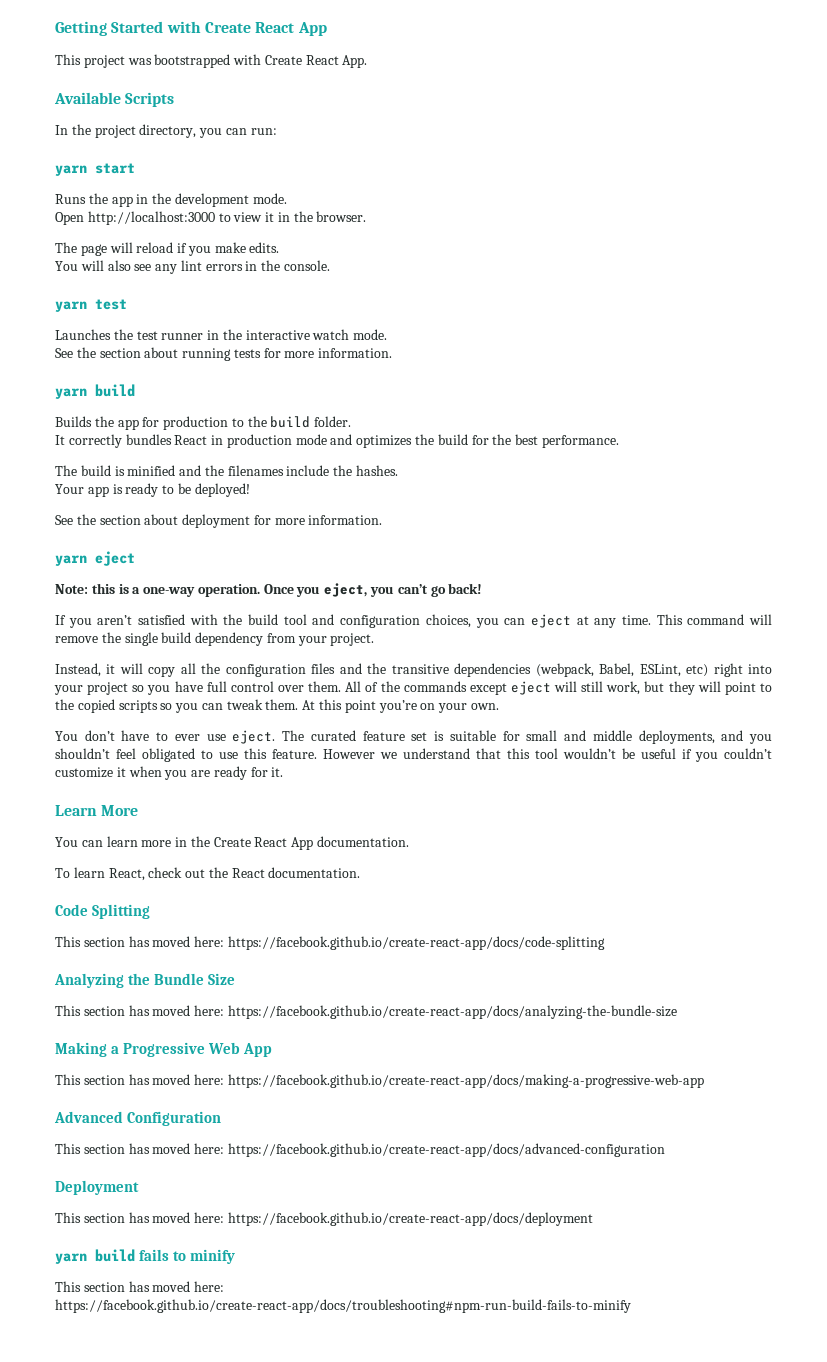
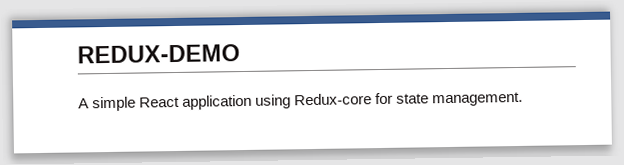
- Getting Started with Create React App
- This project was bootstrapped with Create React App.
- Available Scripts
- In the project directory, you can run:
- yarn start
- Runs the app in the development mode.
- Open http://localhost:3000 to view it in the browser.
- The page will reload if you make edits.
- You will also see any lint errors in the console.
- yarn test
- Launches the test runner in the interactive watch mode.
- See the section about running tests for more information.
- yarn build
- Builds the app for production to the build folder.
- It correctly bundles React in production mode and optimizes the build for the best performance.
- The build is minified and the filenames include the hashes.
- Your app is ready to be deployed!
- See the section about deployment for more information.
- yarn eject
- Note: this is a one-way operation. Once you eject, you can’t go back!
- If you aren’t satisfied with the build tool and configuration choices, you can eject at any time. This command will remove the single build dependency from your project.
- Instead, it will copy all the configuration files and the transitive dependencies (webpack, Babel, ESLint, etc) right into your project so you have full control over them. All of the commands except eject will still work, but they will point to the copied scripts so you can tweak them. At this point you’re on your own.
- You don’t have to ever use eject. The curated feature set is suitable for small and middle deployments, and you shouldn’t feel obligated to use this feature. However we understand that this tool wouldn’t be useful if you couldn’t customize it when you are ready for it.
- Learn More
- You can learn more in the Create React App documentation.
- To learn React, check out the React documentation.
- Code Splitting
- This section has moved here: https://facebook.github.io/create-react-app/docs/code-splitting
- Analyzing the Bundle Size
- This section has moved here: https://facebook.github.io/create-react-app/docs/analyzing-the-bundle-size
- Making a Progressive Web App
- This section has moved here: https://facebook.github.io/create-react-app/docs/making-a-progressive-web-app
- Advanced Configuration
- This section has moved here: https://facebook.github.io/create-react-app/docs/advanced-configuration
- Deployment
- This section has moved here: https://facebook.github.io/create-react-app/docs/deployment
- yarn build fails to minify
- This section has moved here: https://facebook.github.io/create-react-app/docs/troubleshooting#npm-run-build-fails-to-minify
+ REDUX-DEMO
+ A simple React application using Redux-core for state management.

